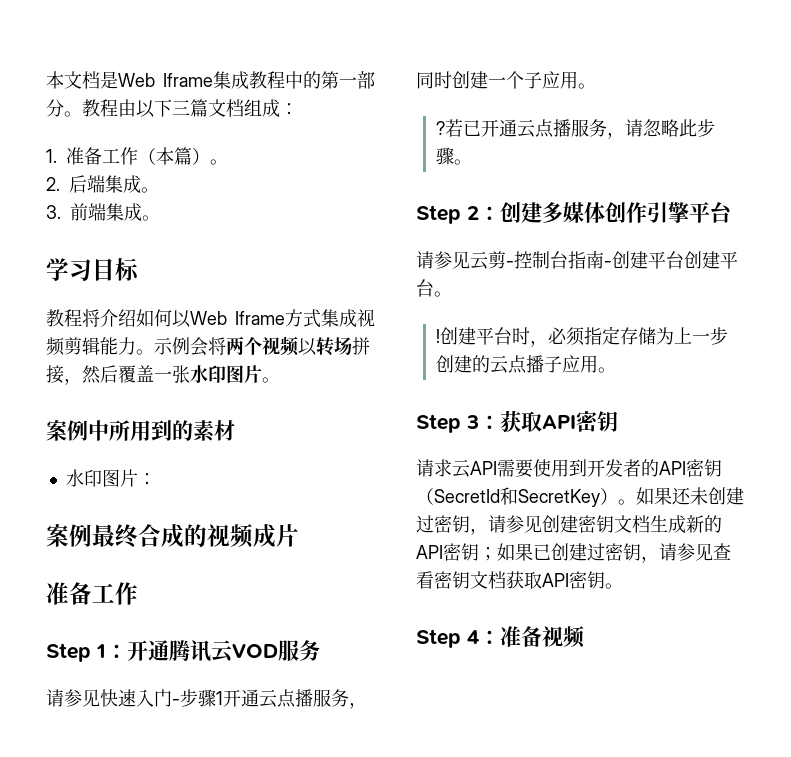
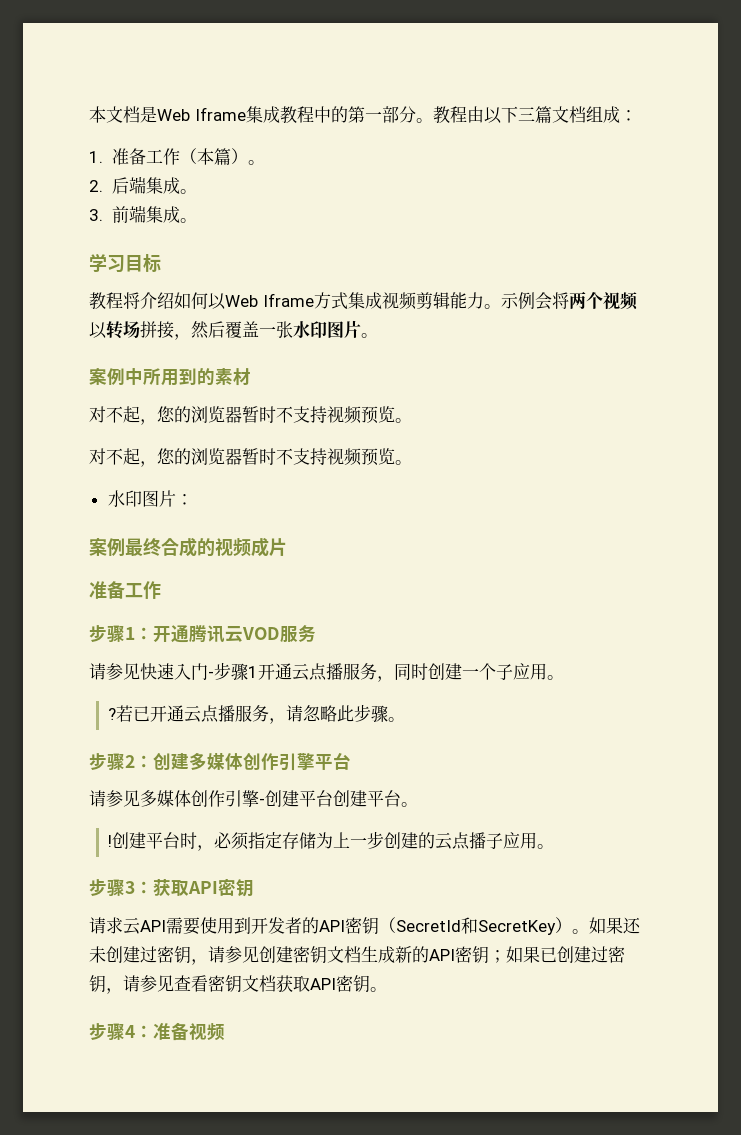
  案例中所用到的素材
+ 对不起，您的浏览器暂时不支持视频预览。
+ 对不起，您的浏览器暂时不支持视频预览。
- Step 1：开通腾讯云VOD服务
+ 步骤1：开通腾讯云VOD服务
- Step 2：创建多媒体创作引擎平台
+ 步骤2：创建多媒体创作引擎平台
- 请参见云剪-控制台指南-创建平台创建平台。
+ 请参见多媒体创作引擎-创建平台创建平台。
- Step 3：获取API密钥
+ 步骤3：获取API密钥
- Step 4：准备视频
+ 步骤4：准备视频

